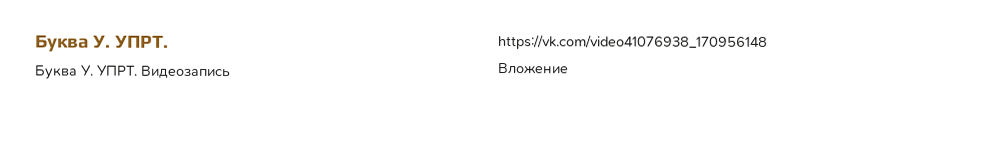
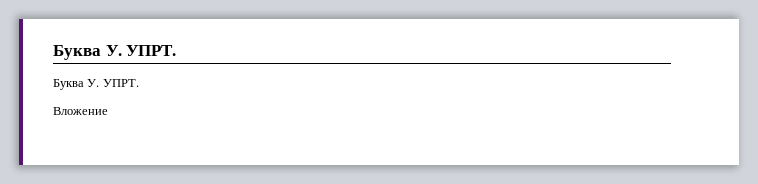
- Видеозапись https://vk.com/video41076938_170956148

